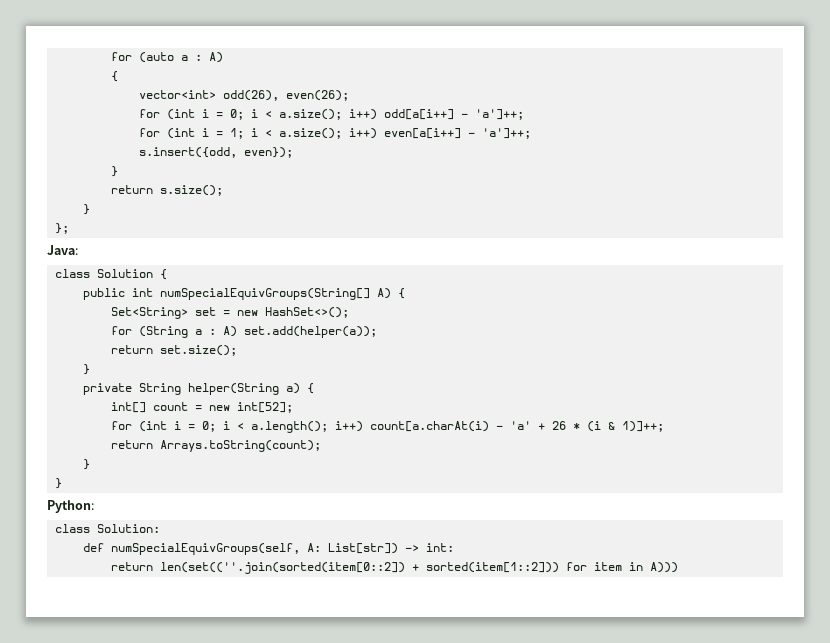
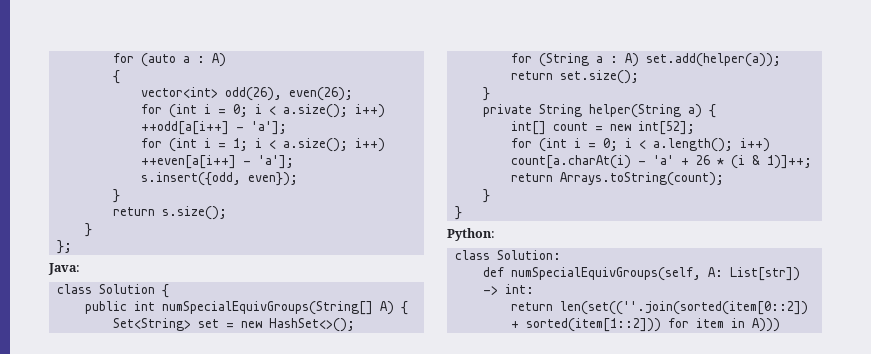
- for (int i = 0; i < a.size(); i++) odd[a[i++] - 'a']++;
+ for (int i = 0; i < a.size(); i++) ++odd[a[i++] - 'a'];
- for (int i = 1; i < a.size(); i++) even[a[i++] - 'a']++;
+ for (int i = 1; i < a.size(); i++) ++even[a[i++] - 'a'];

